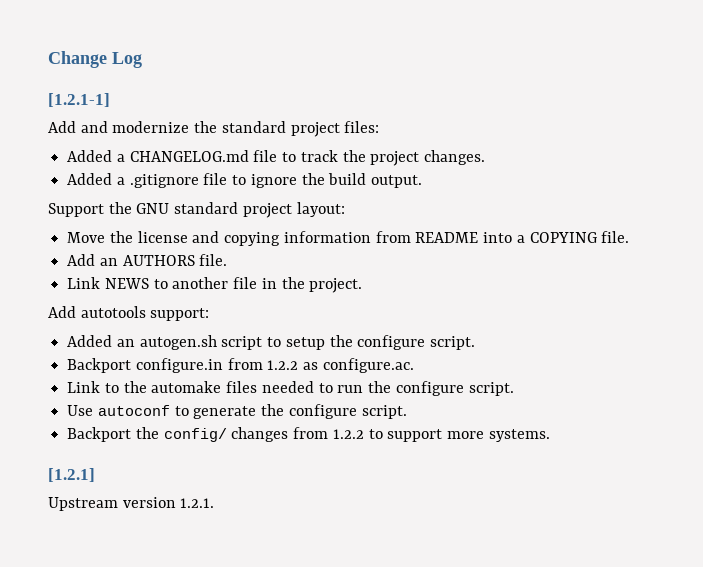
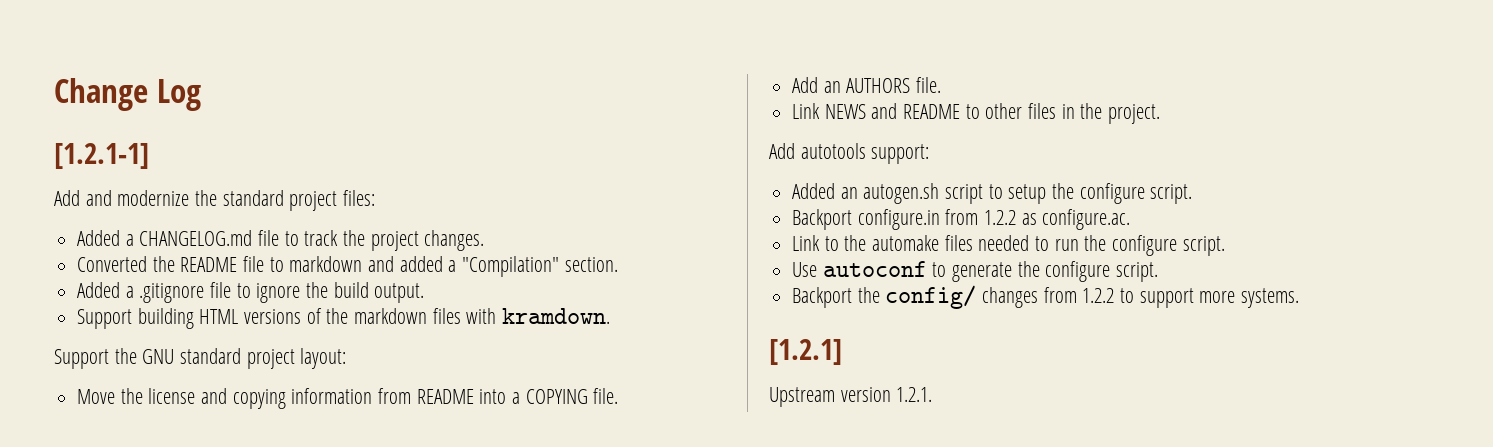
+ Converted the README file to markdown and added a "Compilation" section.
+ Support building HTML versions of the markdown files with kramdown.
- Link NEWS to another file in the project.
+ Link NEWS and README to other files in the project.

